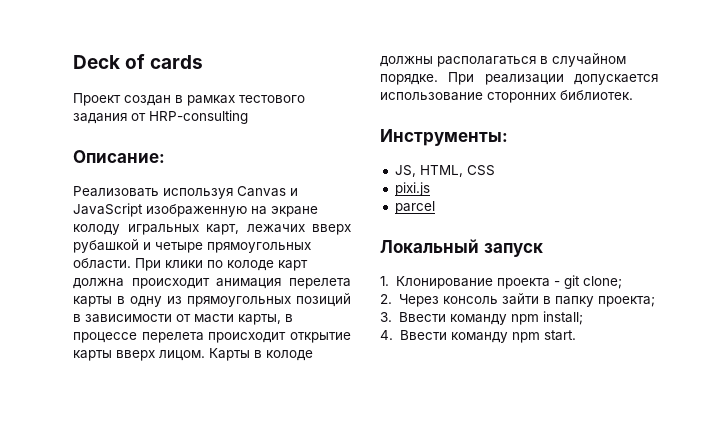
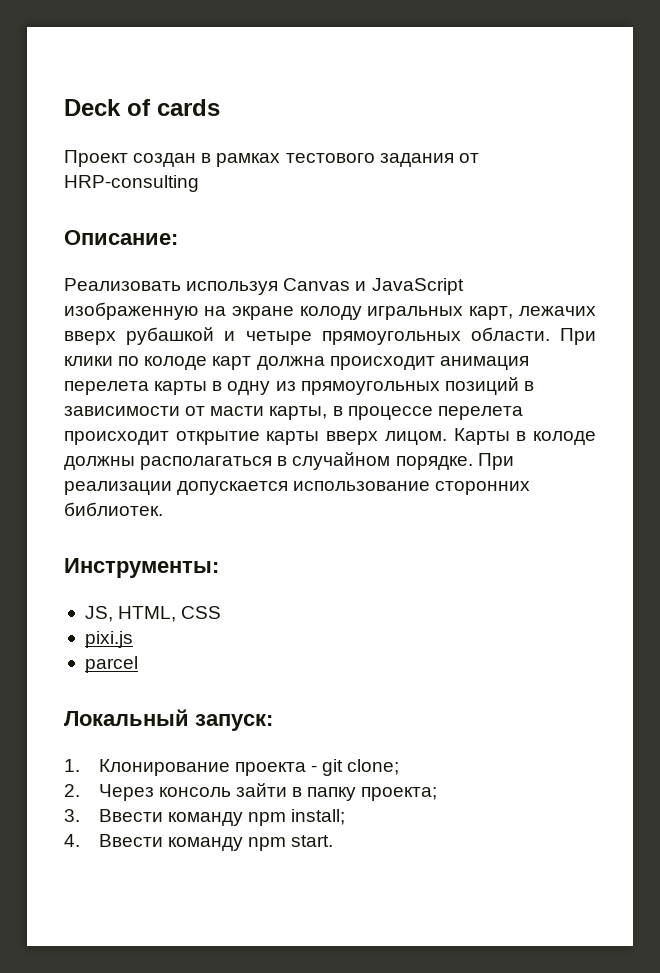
- Локальный запуск
+ Локальный запуск:

